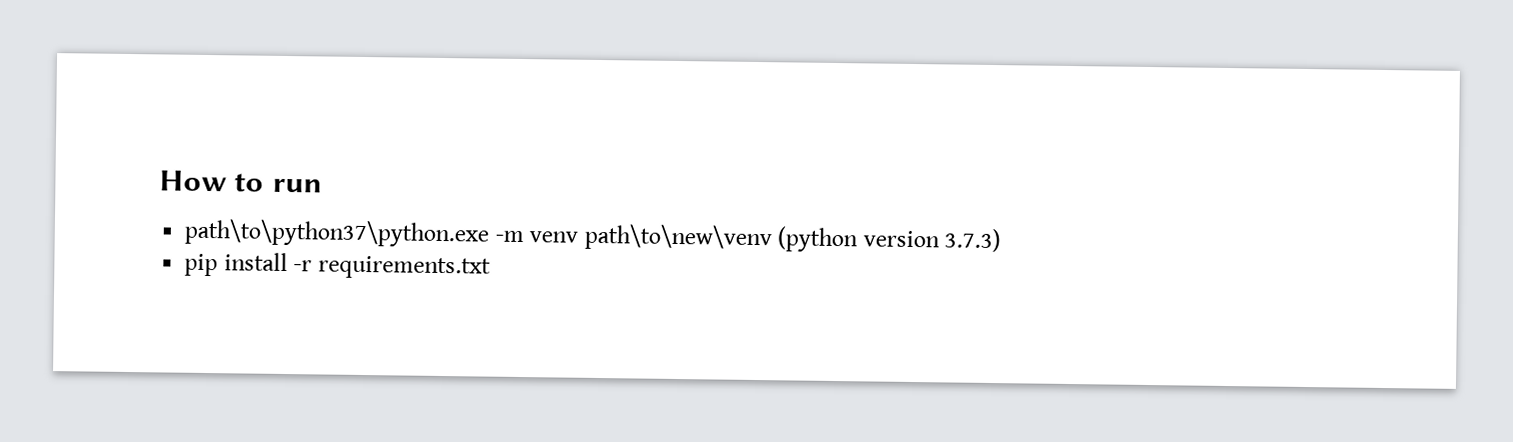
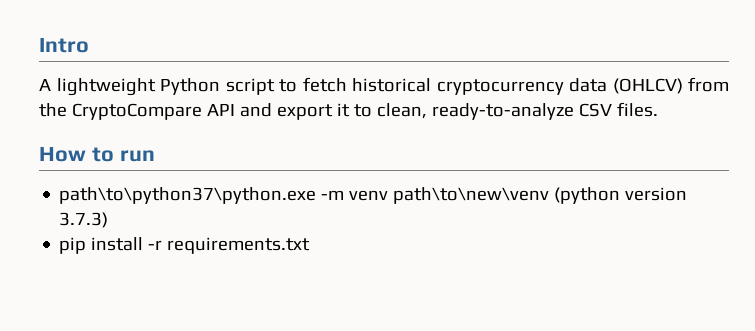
+ Intro
+ A lightweight Python script to fetch historical cryptocurrency data (OHLCV) from the CryptoCompare API and export it to clean, ready-to-analyze CSV files.

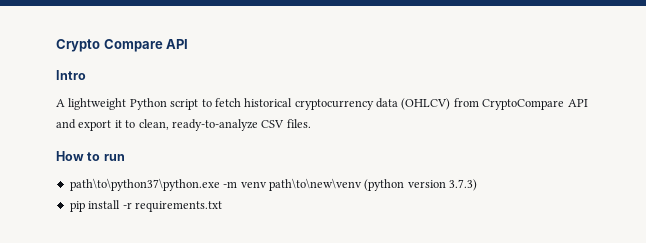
+ Crypto Compare API
- A lightweight Python script to fetch historical cryptocurrency data (OHLCV) from the CryptoCompare API and export it to clean, ready-to-analyze CSV files.
+ A lightweight Python script to fetch historical cryptocurrency data (OHLCV) from CryptoCompare API and export it to clean, ready-to-analyze CSV files.

